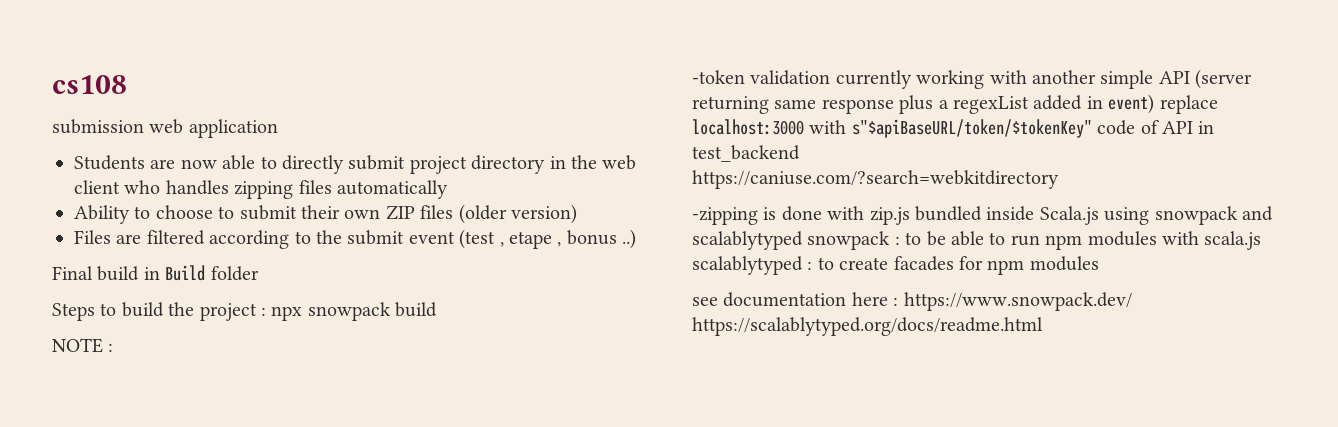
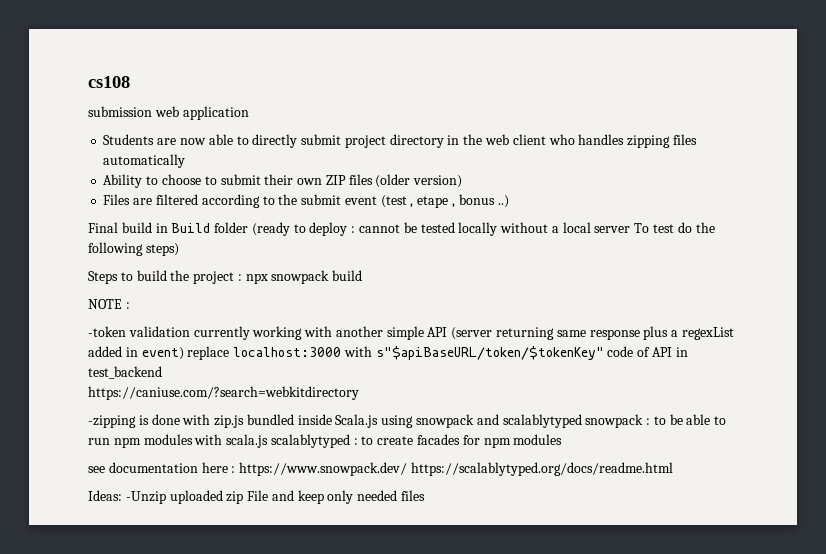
- Final build in Build folder
+ Final build in Build folder (ready to deploy : cannot be tested locally without a local server To test do the following steps)
+ Ideas: -Unzip uploaded zip File and keep only needed files

